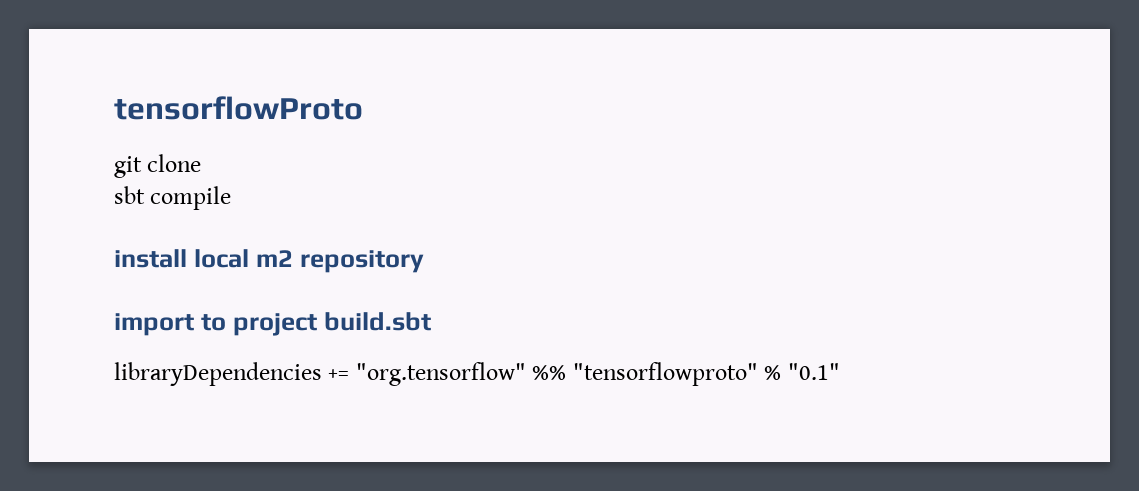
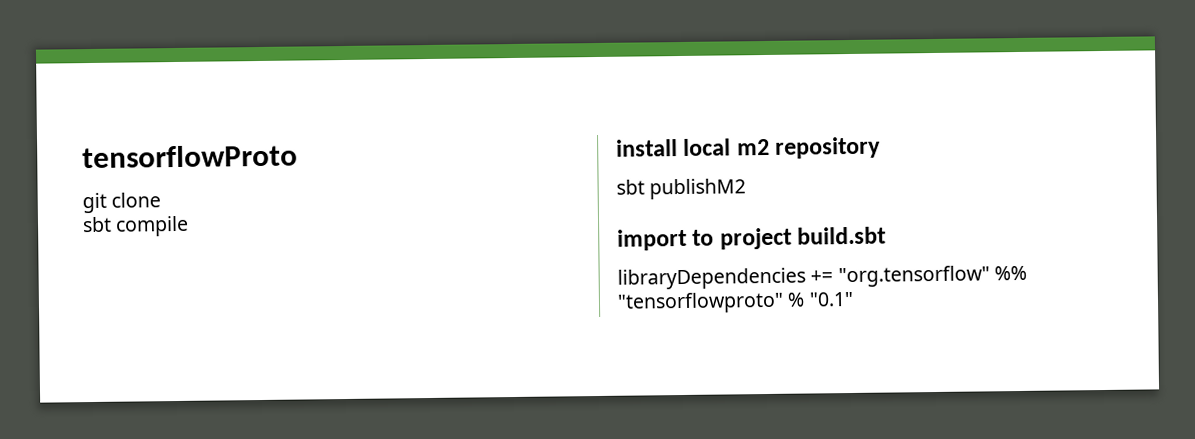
+ sbt publishM2

